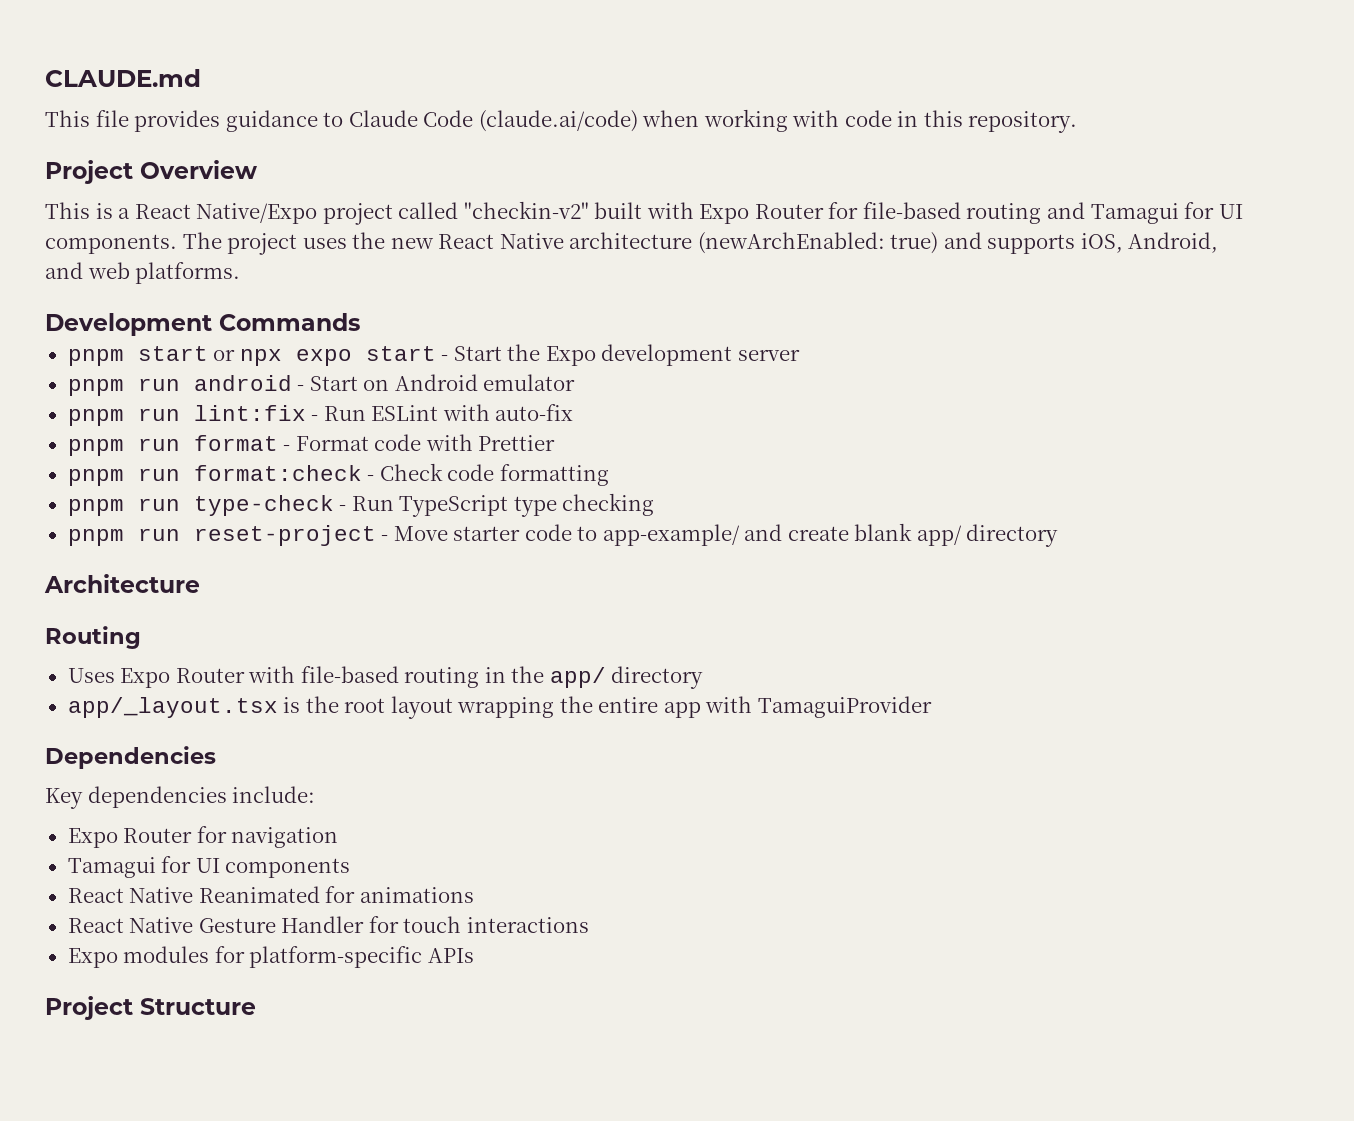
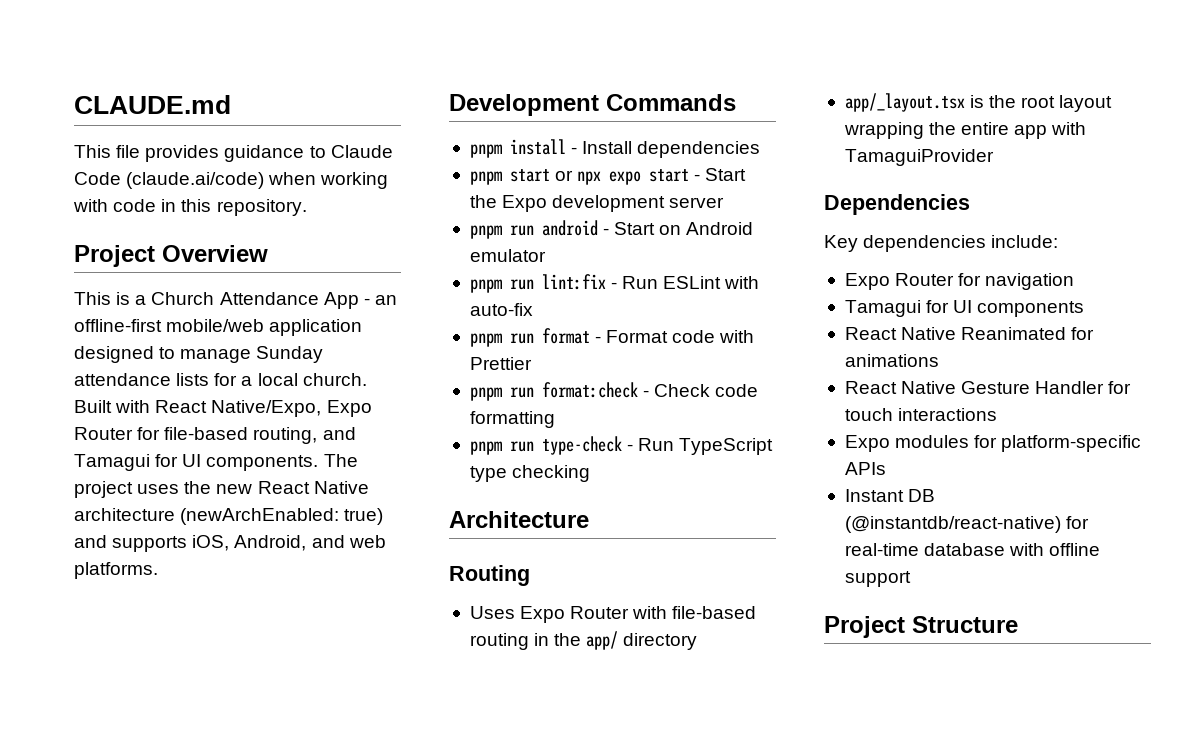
- This is a React Native/Expo project called "checkin-v2" built with Expo Router for file-based routing and Tamagui for UI components.
+ This is a Church Attendance App - an offline-first mobile/web application designed to manage Sunday attendance lists for a local church. Built with React Native/Expo, Expo Router for file-based routing, and Tamagui for UI components.
+ pnpm install - Install dependencies
- pnpm run reset-project - Move starter code to app-example/ and create blank app/ directory
+ Instant DB (@instantdb/react-native) for real-time database with offline support

